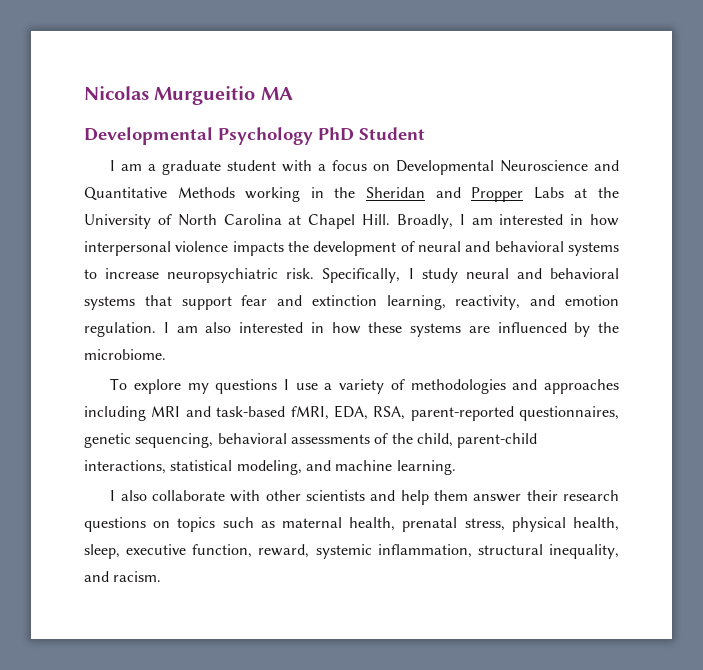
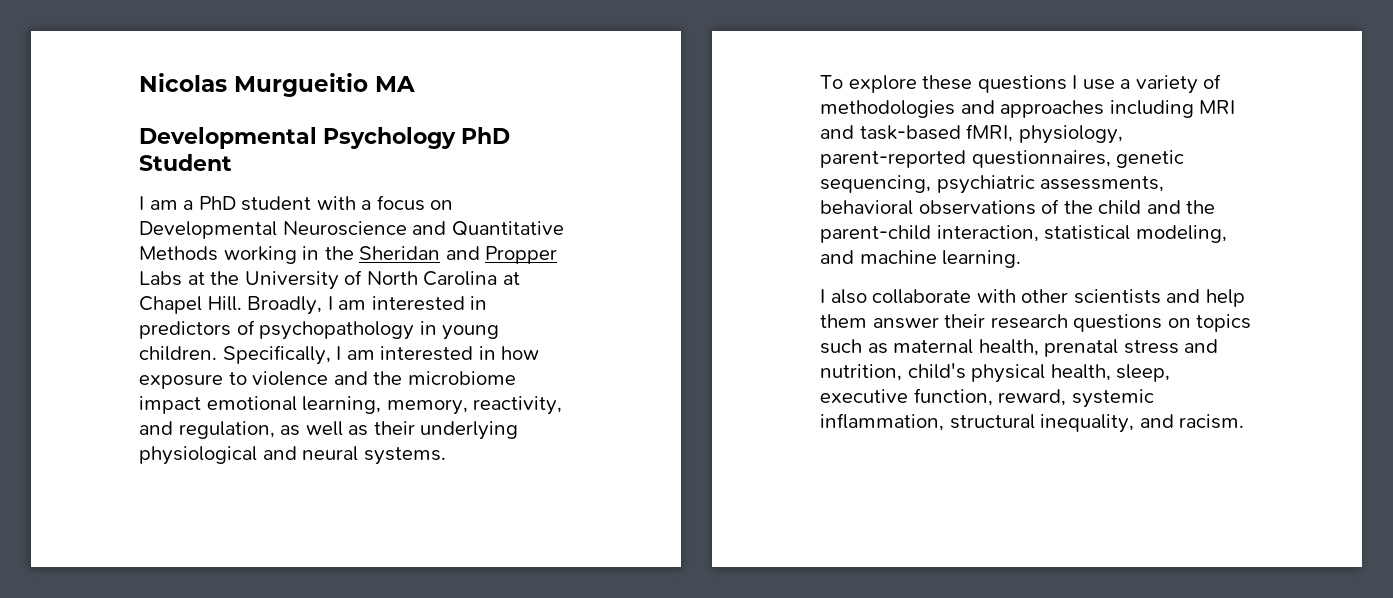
- I am a graduate student with a focus on Developmental Neuroscience and Quantitative Methods working in the Sheridan and Propper Labs at the University of North Carolina at Chapel Hill.
+ I am a PhD student with a focus on Developmental Neuroscience and Quantitative Methods working in the Sheridan and Propper Labs at the University of North Carolina at Chapel Hill.
- Broadly, I am interested in how interpersonal violence impacts the development of neural and behavioral systems to increase neuropsychiatric risk. Specifically, I study neural and behavioral systems that support fear and extinction learning, reactivity, and emotion regulation. I am also interested in how these systems are influenced by the microbiome.
+ Broadly, I am interested in predictors of psychopathology in young children. Specifically, I am interested in how exposure to violence and the microbiome impact emotional learning, memory, reactivity, and regulation, as well as their underlying physiological and neural systems.
- To explore my questions I use a variety of methodologies and approaches including MRI and task-based fMRI, EDA, RSA, parent-reported questionnaires, genetic sequencing, behavioral assessments of the child, parent-child interactions, statistical modeling, and machine learning.
+ To explore these questions I use a variety of methodologies and approaches including MRI and task-based fMRI, physiology, parent-reported questionnaires, genetic sequencing, psychiatric assessments, behavioral observations of the child and the parent-child interaction, statistical modeling, and machine learning.
- I also collaborate with other scientists and help them answer their research questions on topics such as maternal health, prenatal stress, physical health, sleep, executive function, reward, systemic inflammation, structural inequality, and racism.
+ I also collaborate with other scientists and help them answer their research questions on topics such as maternal health, prenatal stress and nutrition, child's physical health, sleep, executive function, reward, systemic inflammation, structural inequality, and racism.

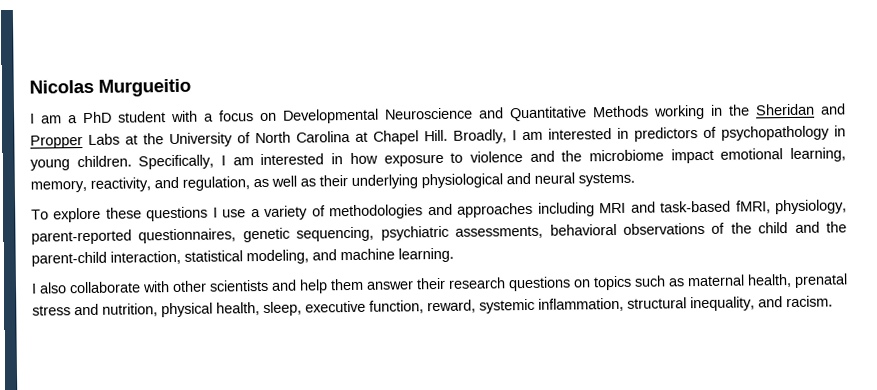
- Nicolas Murgueitio MA
- Developmental Psychology PhD Student
+ Nicolas Murgueitio
- I also collaborate with other scientists and help them answer their research questions on topics such as maternal health, prenatal stress and nutrition, child's physical health, sleep, executive function, reward, systemic inflammation, structural inequality, and racism.
+ I also collaborate with other scientists and help them answer their research questions on topics such as maternal health, prenatal stress and nutrition, physical health, sleep, executive function, reward, systemic inflammation, structural inequality, and racism.

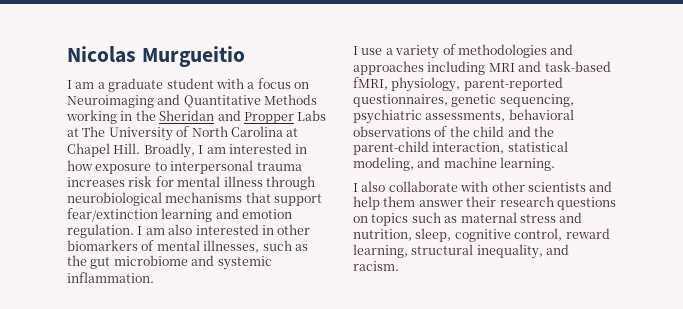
- I am a PhD student with a focus on Developmental Neuroscience and Quantitative Methods working in the Sheridan and Propper Labs at the University of North Carolina at Chapel Hill.
+ I am a graduate student with a focus on Neuroimaging and Quantitative Methods working in the Sheridan and Propper Labs at The University of North Carolina at Chapel Hill.
- Broadly, I am interested in predictors of psychopathology in young children. Specifically, I am interested in how exposure to violence and the microbiome impact emotional learning, memory, reactivity, and regulation, as well as their underlying physiological and neural systems.
- To explore these questions I use a variety of methodologies and approaches including MRI and task-based fMRI, physiology, parent-reported questionnaires, genetic sequencing, psychiatric assessments, behavioral observations of the child and the parent-child interaction, statistical modeling, and machine learning.
+ Broadly, I am interested in how exposure to interpersonal trauma increases risk for mental illness through neurobiological mechanisms that support fear/extinction learning and emotion regulation. I am also interested in other biomarkers of mental illnesses, such as the gut microbiome and systemic inflammation.
+ I use a variety of methodologies and approaches including MRI and task-based fMRI, physiology, parent-reported questionnaires, genetic sequencing, psychiatric assessments, behavioral observations of the child and the parent-child interaction, statistical modeling, and machine learning.
- I also collaborate with other scientists and help them answer their research questions on topics such as maternal health, prenatal stress and nutrition, physical health, sleep, executive function, reward, systemic inflammation, structural inequality, and racism.
+ I also collaborate with other scientists and help them answer their research questions on topics such as maternal stress and nutrition, sleep, cognitive control, reward learning, structural inequality, and racism.

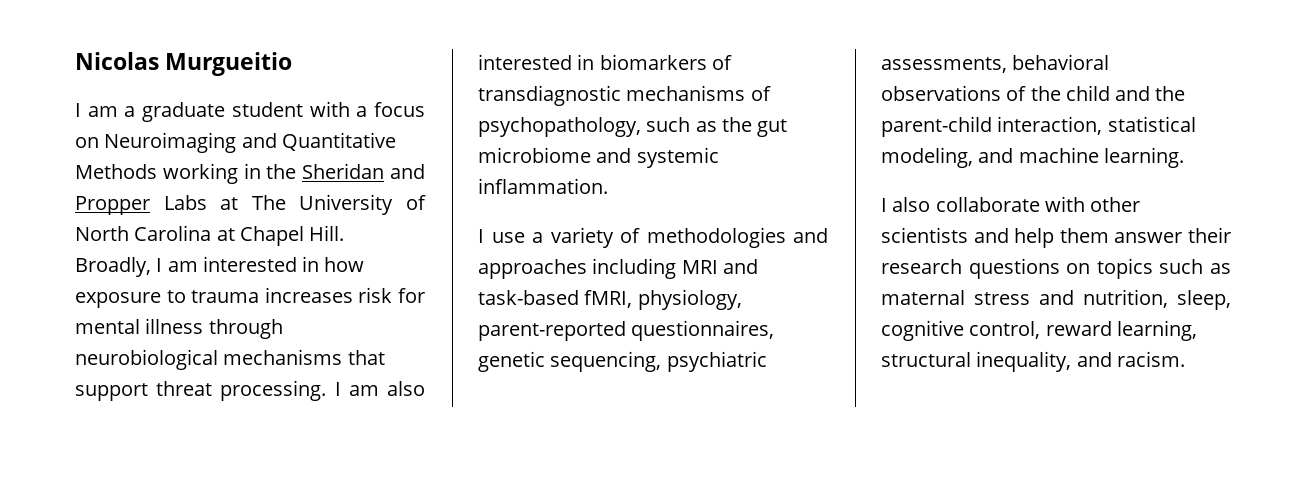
- Broadly, I am interested in how exposure to interpersonal trauma increases risk for mental illness through neurobiological mechanisms that support fear/extinction learning and emotion regulation.
+ Broadly, I am interested in how exposure to trauma increases risk for mental illness through neurobiological mechanisms that support threat processing.
- I am also interested in other biomarkers of mental illnesses, such as the gut microbiome and systemic inflammation.
+ I am also interested in biomarkers of transdiagnostic mechanisms of psychopathology, such as the gut microbiome and systemic inflammation.

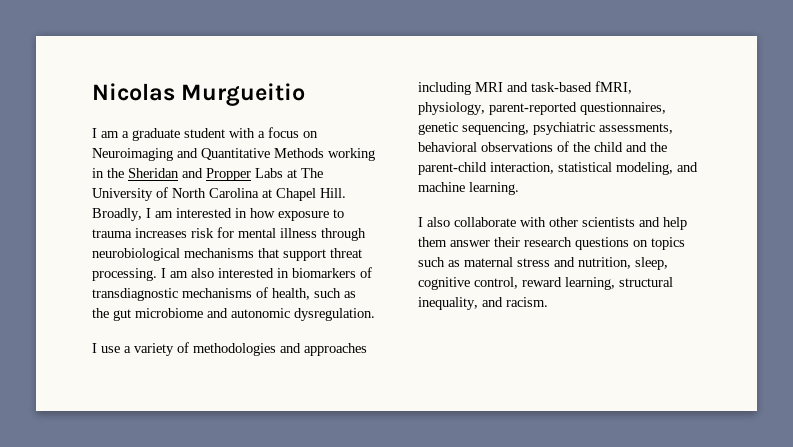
- I am also interested in biomarkers of transdiagnostic mechanisms of psychopathology, such as the gut microbiome and systemic inflammation.
+ I am also interested in biomarkers of transdiagnostic mechanisms of health, such as the gut microbiome and autonomic dysregulation.

